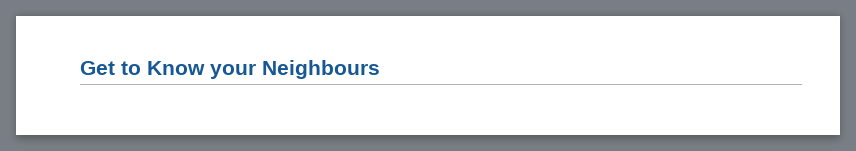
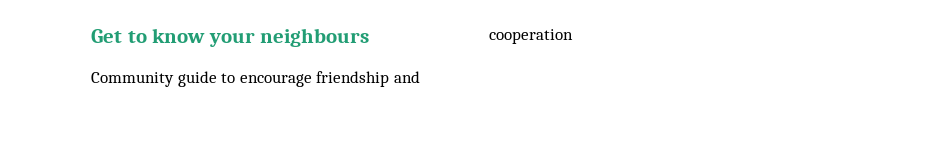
- Get to Know your Neighbours
+ Get to know your neighbours
+ Community guide to encourage friendship and cooperation

